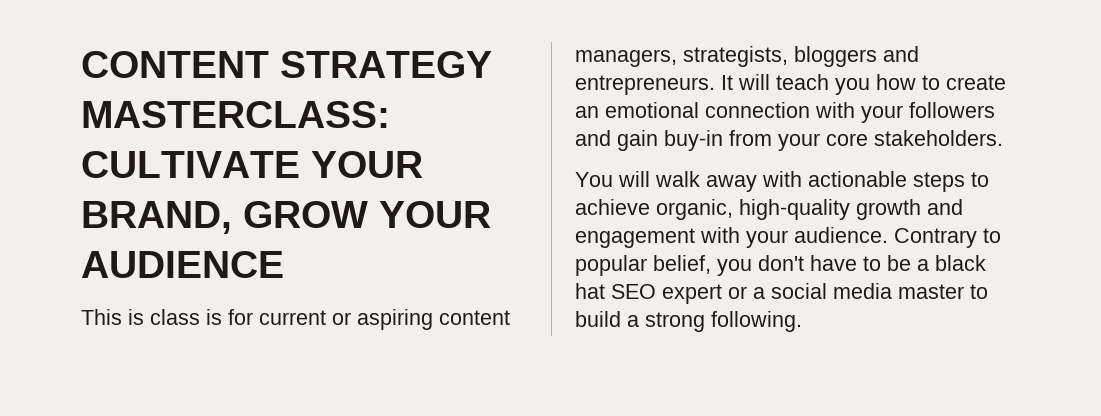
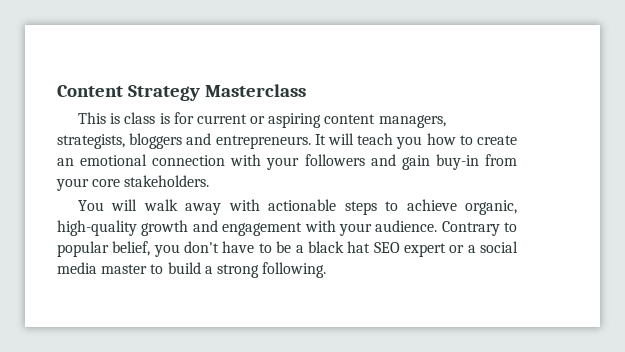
- CONTENT STRATEGY MASTERCLASS: CULTIVATE YOUR BRAND, GROW YOUR AUDIENCE
+ Content Strategy Masterclass

